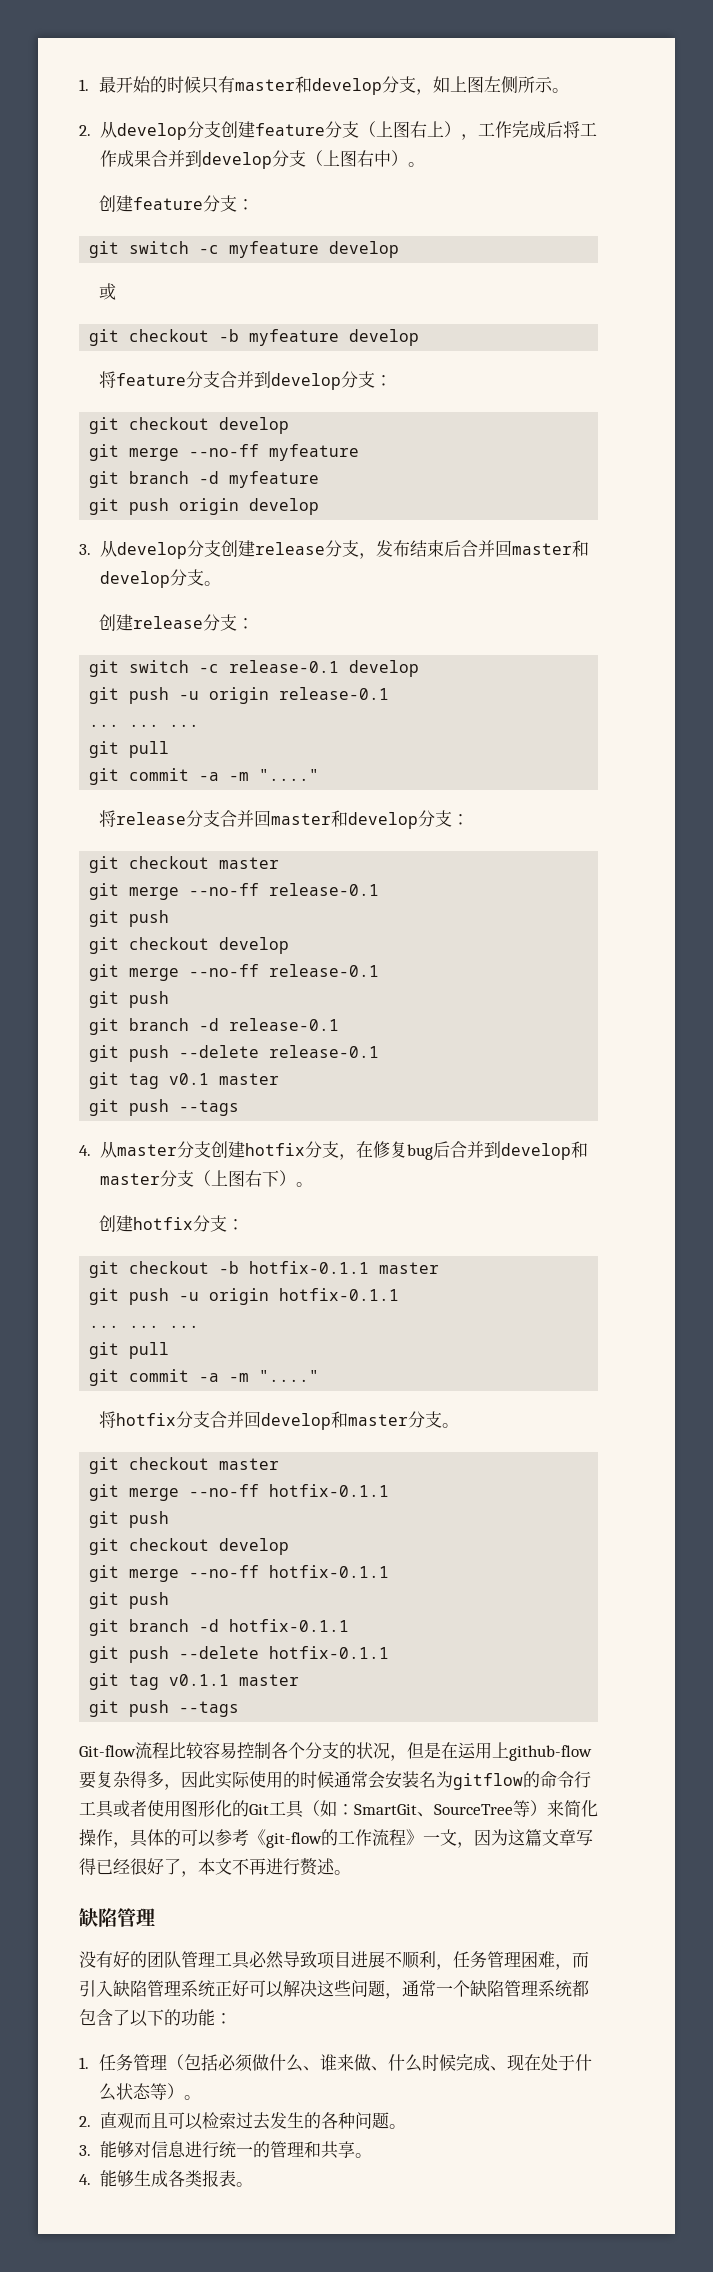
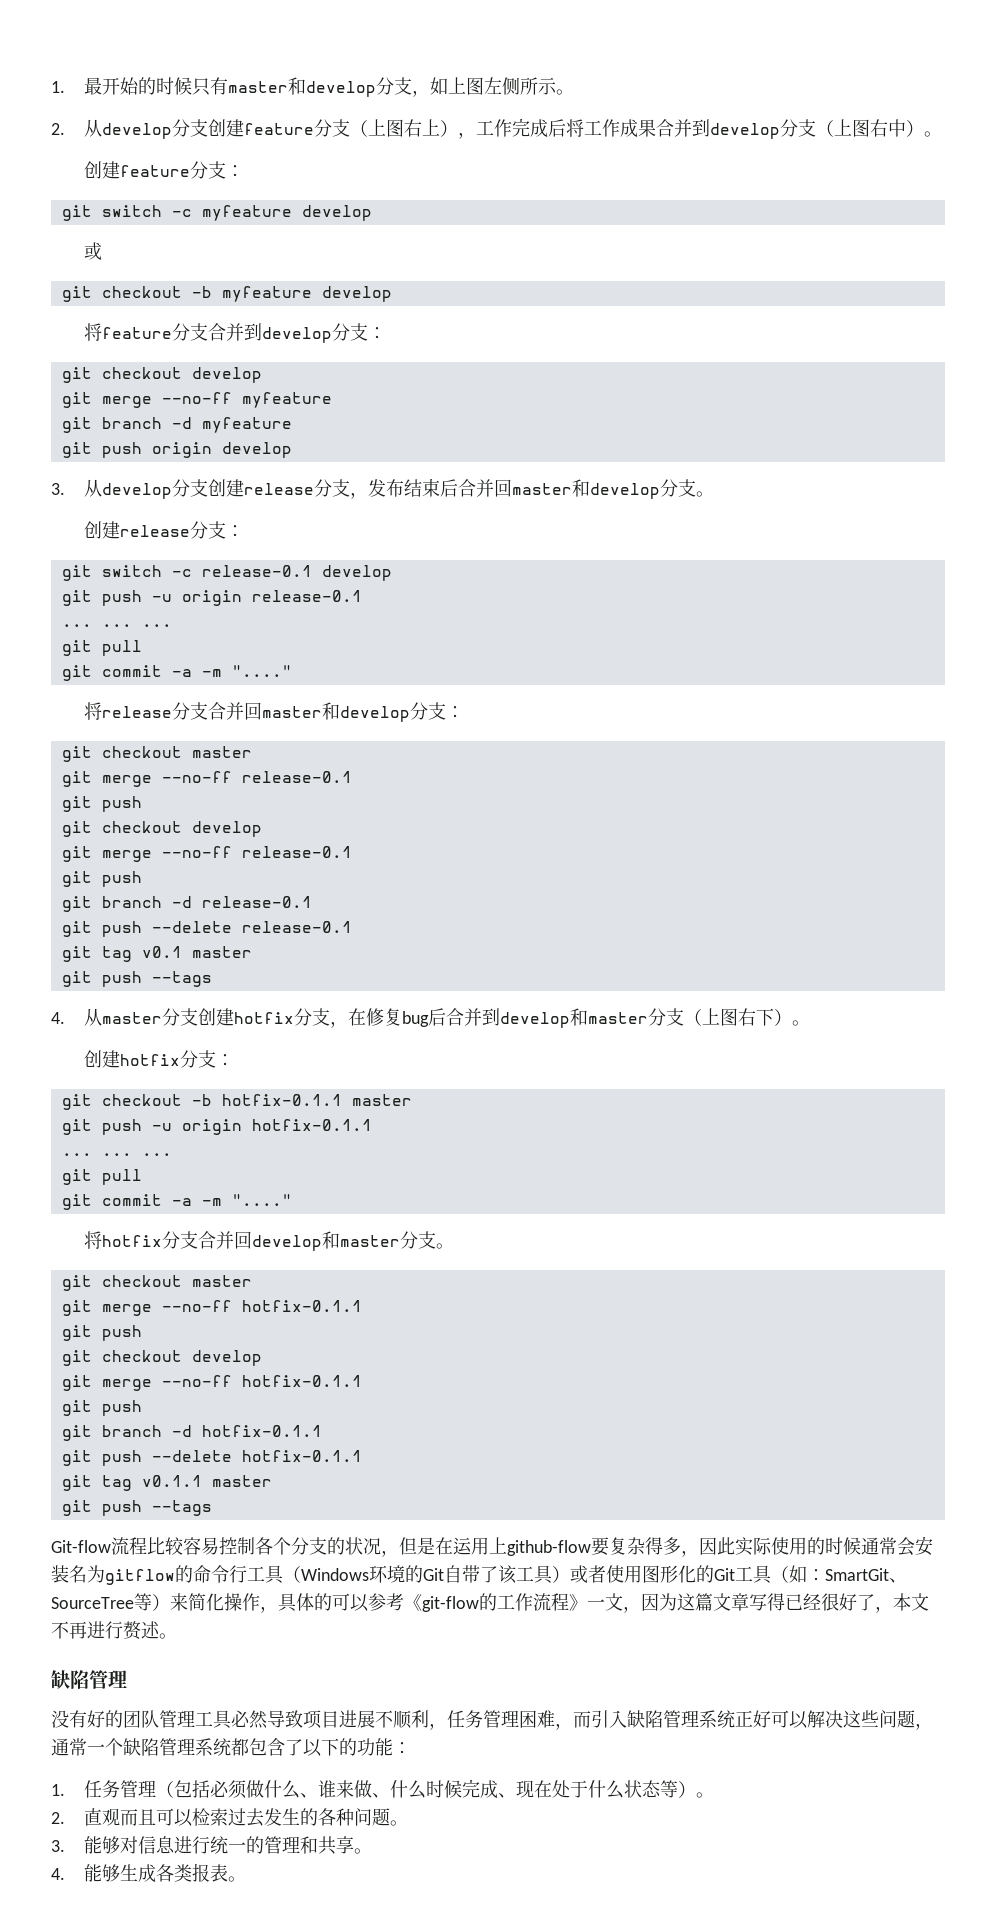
- Git-flow流程比较容易控制各个分支的状况，但是在运用上github-flow要复杂得多，因此实际使用的时候通常会安装名为gitflow的命令行工具或者使用图形化的Git工具（如：
+ Git-flow流程比较容易控制各个分支的状况，但是在运用上github-flow要复杂得多，因此实际使用的时候通常会安装名为gitflow的命令行工具（Windows环境的Git自带了该工具）或者使用图形化的Git工具（如：

